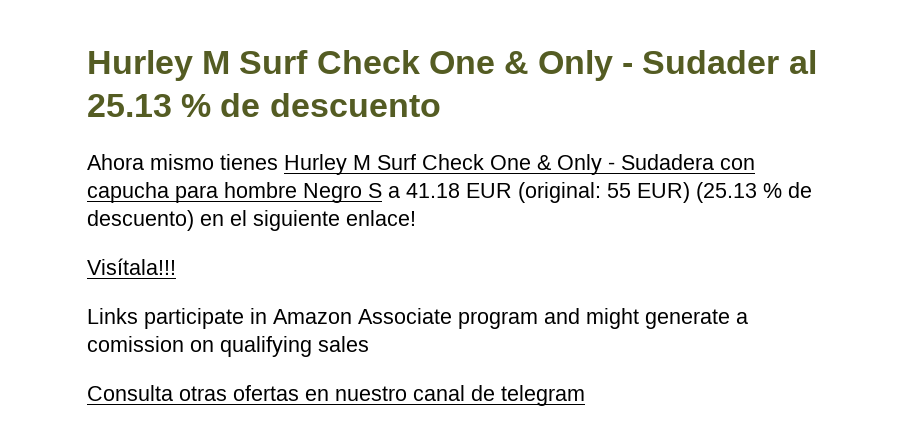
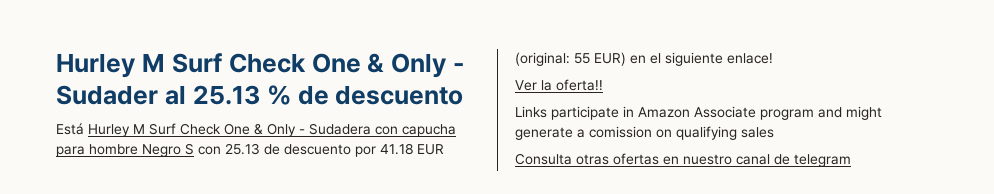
- Ahora mismo tienes Hurley M Surf Check One & Only - Sudadera con capucha para hombre Negro S a 41.18 EUR (original: 55 EUR) (25.13 % de descuento) en el siguiente enlace!
+ Está Hurley M Surf Check One & Only - Sudadera con capucha para hombre Negro S con 25.13 de descuento por 41.18 EUR (original: 55 EUR) en el siguiente enlace!
- Visítala!!!
+ Ver la oferta!!

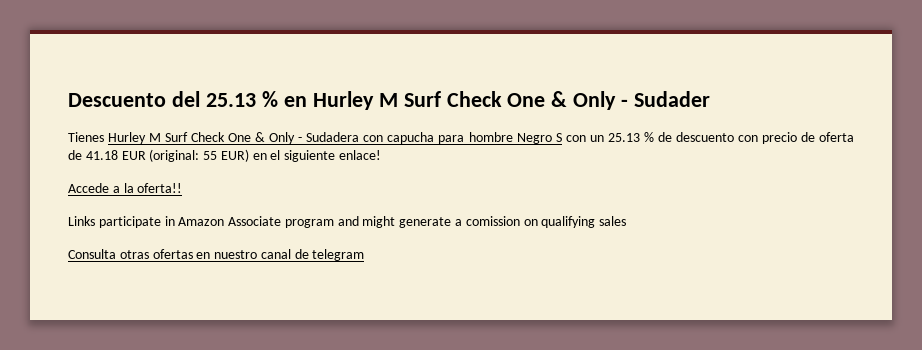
- Hurley M Surf Check One & Only - Sudader al 25.13 % de descuento
- Está Hurley M Surf Check One & Only - Sudadera con capucha para hombre Negro S con 25.13 de descuento por 41.18 EUR (original: 55 EUR) en el siguiente enlace!
+ Descuento del 25.13 % en Hurley M Surf Check One & Only - Sudader
+ Tienes Hurley M Surf Check One & Only - Sudadera con capucha para hombre Negro S con un 25.13 % de descuento con precio de oferta de 41.18 EUR (original: 55 EUR) en el siguiente enlace!
- Ver la oferta!!
+ Accede a la oferta!!

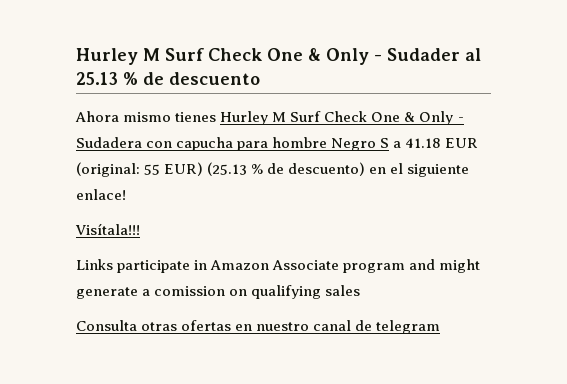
- Descuento del 25.13 % en Hurley M Surf Check One & Only - Sudader
- Tienes Hurley M Surf Check One & Only - Sudadera con capucha para hombre Negro S con un 25.13 % de descuento con precio de oferta de 41.18 EUR (original: 55 EUR) en el siguiente enlace!
+ Hurley M Surf Check One & Only - Sudader al 25.13 % de descuento
+ Ahora mismo tienes Hurley M Surf Check One & Only - Sudadera con capucha para hombre Negro S a 41.18 EUR (original: 55 EUR) (25.13 % de descuento) en el siguiente enlace!
- Accede a la oferta!!
+ Visítala!!!

